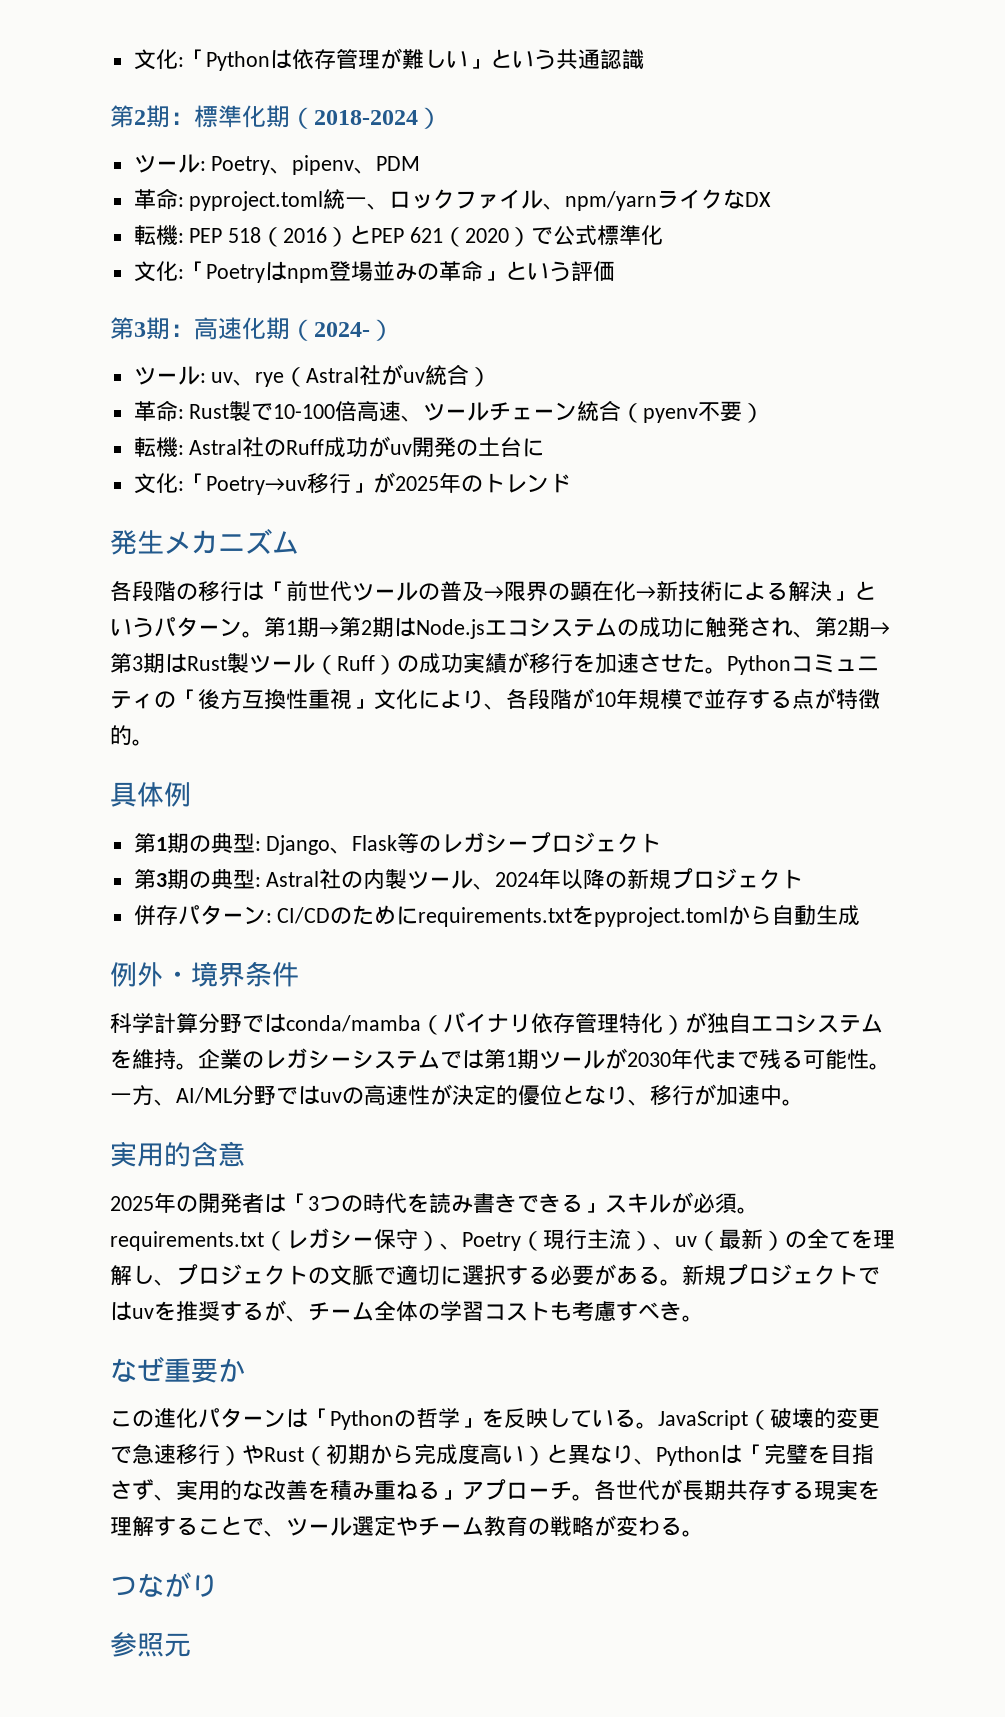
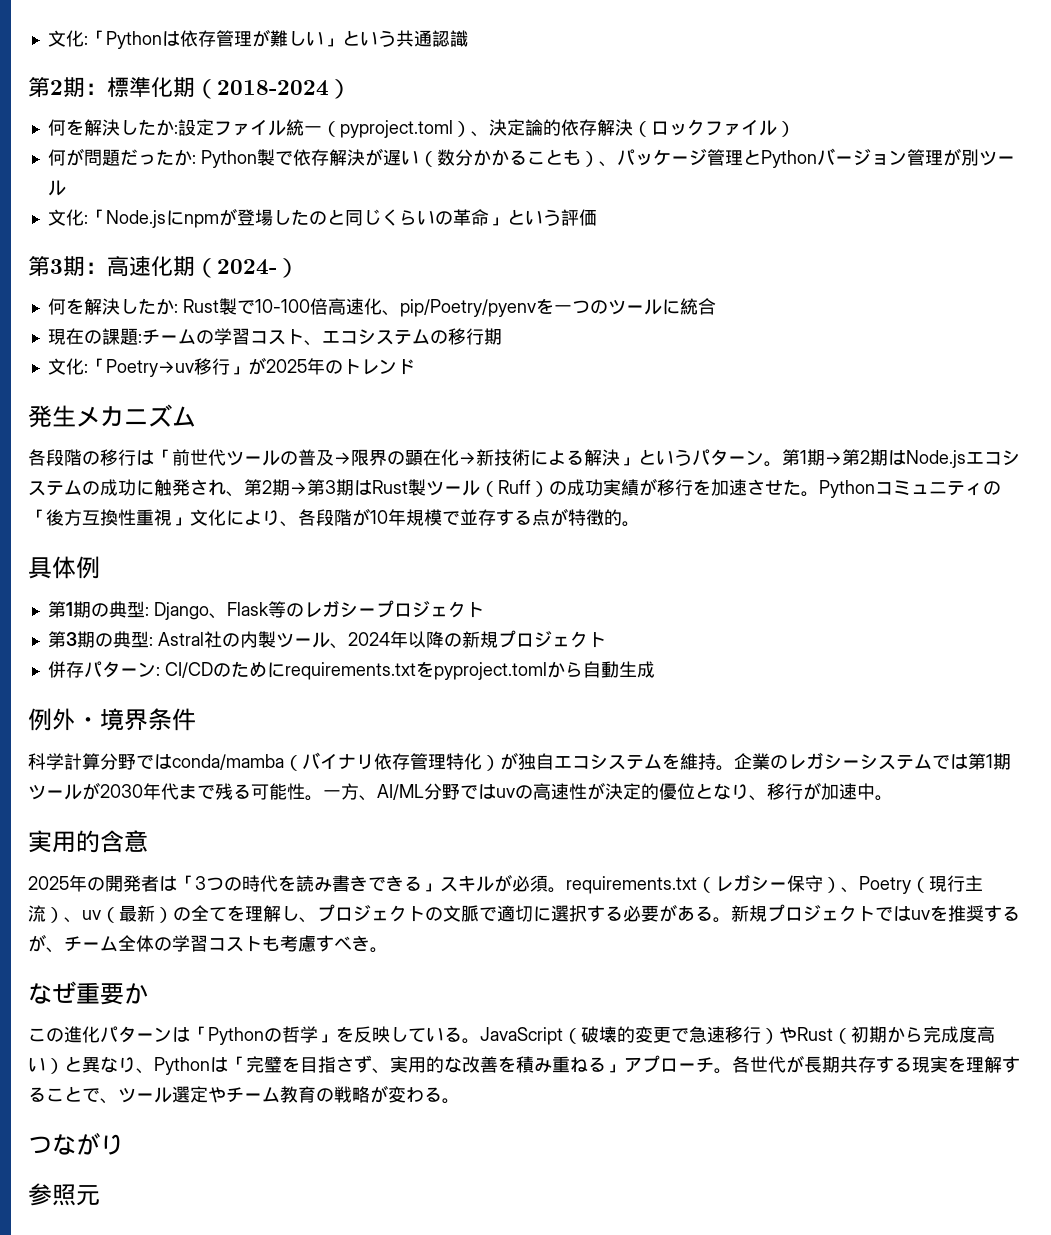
- ツール: Poetry、pipenv、PDM
- 革命: pyproject.toml統一、ロックファイル、npm/yarnライクなDX
- 転機: PEP 518（2016）とPEP 621（2020）で公式標準化
- 文化:「Poetryはnpm登場並みの革命」という評価
+ 何を解決したか:設定ファイル統一（pyproject.toml）、決定論的依存解決（ロックファイル）
+ 何が問題だったか: Python製で依存解決が遅い（数分かかることも）、パッケージ管理とPythonバージョン管理が別ツール
+ 文化:「Node.jsにnpmが登場したのと同じくらいの革命」という評価
- ツール: uv、rye（Astral社がuv統合）
- 革命: Rust製で10-100倍高速、ツールチェーン統合（pyenv不要）
- 転機: Astral社のRuff成功がuv開発の土台に
+ 何を解決したか: Rust製で10-100倍高速化、pip/Poetry/pyenvを一つのツールに統合
+ 現在の課題:チームの学習コスト、エコシステムの移行期

